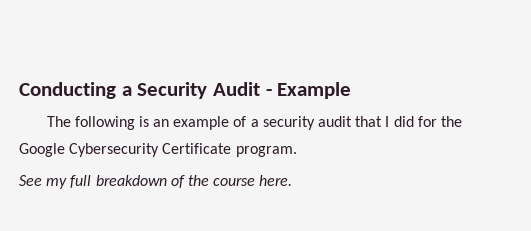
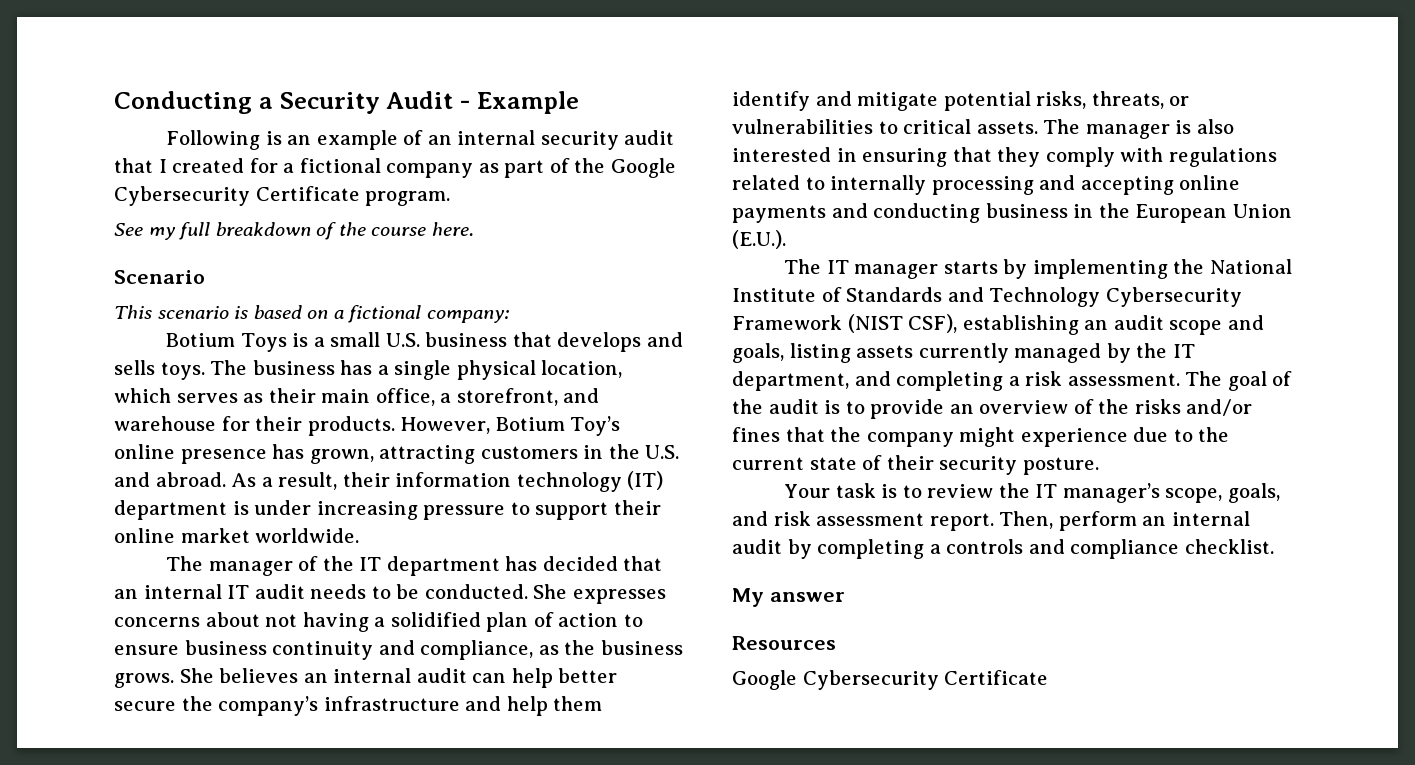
- The following is an example of a security audit that I did for the Google Cybersecurity Certificate program.
+ Following is an example of an internal security audit that I created for a fictional company as part of the Google Cybersecurity Certificate program.
+ Scenario
+ This scenario is based on a fictional company:
+ Botium Toys is a small U.S. business that develops and sells toys. The business has a single physical location, which serves as their main office, a storefront, and warehouse for their products. However, Botium Toy’s online presence has grown, attracting customers in the U.S. and abroad. As a result, their information technology (IT) department is under increasing pressure to support their online market worldwide.
+ The manager of the IT department has decided that an internal IT audit needs to be conducted. She expresses concerns about not having a solidified plan of action to ensure business continuity and compliance, as the business grows. She believes an internal audit can help better secure the company’s infrastructure and help them identify and mitigate potential risks, threats, or vulnerabilities to critical assets. The manager is also interested in ensuring that they comply with regulations related to internally processing and accepting online payments and conducting business in the European Union (E.U.).
+ The IT manager starts by implementing the National Institute of Standards and Technology Cybersecurity Framework (NIST CSF), establishing an audit scope and goals, listing assets currently managed by the IT department, and completing a risk assessment. The goal of the audit is to provide an overview of the risks and/or fines that the company might experience due to the current state of their security posture.
+ Your task is to review the IT manager’s scope, goals, and risk assessment report. Then, perform an internal audit by completing a controls and compliance checklist.
+ My answer
+ Resources
+ Google Cybersecurity Certificate

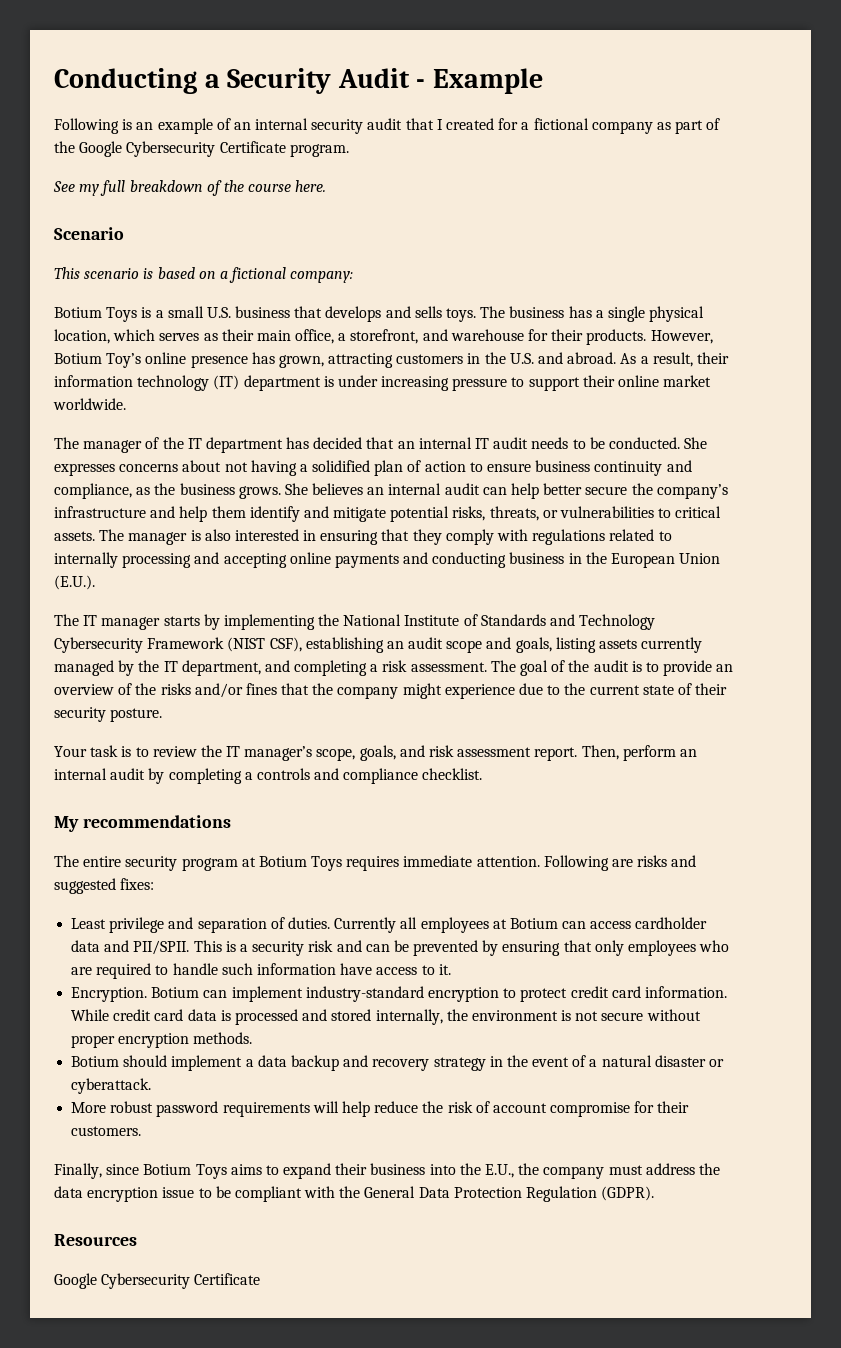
- My answer
+ My recommendations
+ The entire security program at Botium Toys requires immediate attention. Following are risks and suggested fixes:
+ Least privilege and separation of duties. Currently all employees at Botium can access cardholder data and PII/SPII. This is a security risk and can be prevented by ensuring that only employees who are required to handle such information have access to it.
+ Encryption. Botium can implement industry-standard encryption to protect credit card information. While credit card data is processed and stored internally, the environment is not secure without proper encryption methods.
+ Botium should implement a data backup and recovery strategy in the event of a natural disaster or cyberattack.
+ More robust password requirements will help reduce the risk of account compromise for their customers.
+ Finally, since Botium Toys aims to expand their business into the E.U., the company must address the data encryption issue to be compliant with the General Data Protection Regulation (GDPR).

